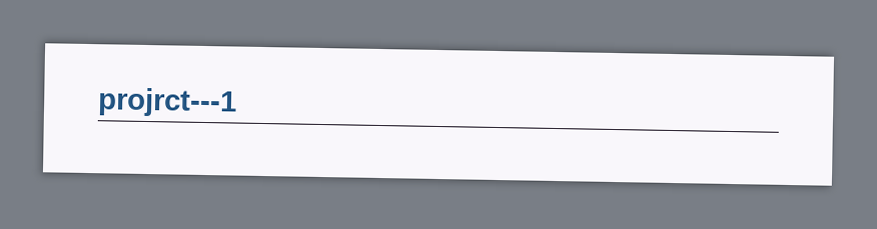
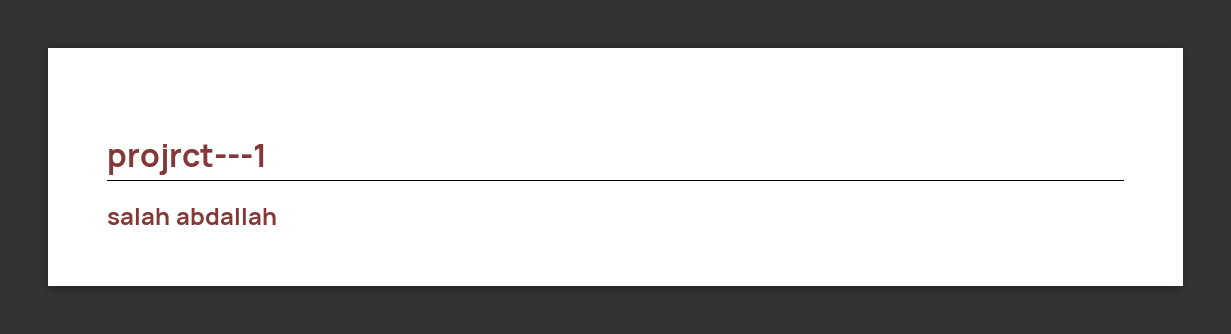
+ salah abdallah

